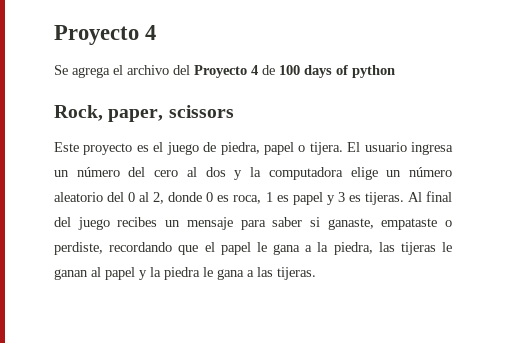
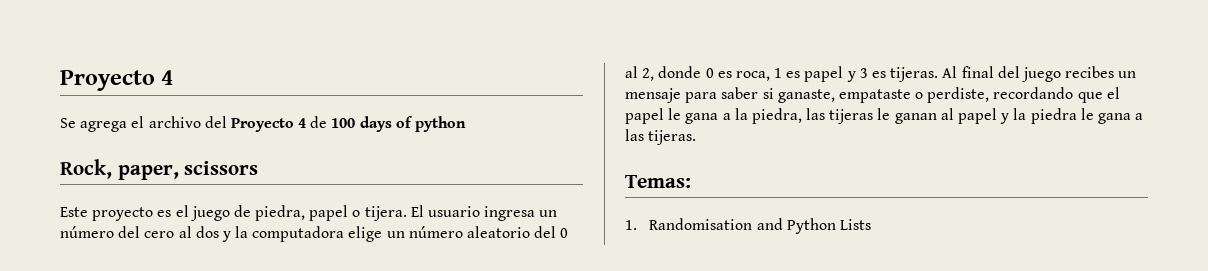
+ Temas:
+ 1. Randomisation and Python Lists

